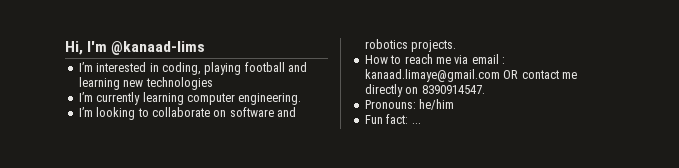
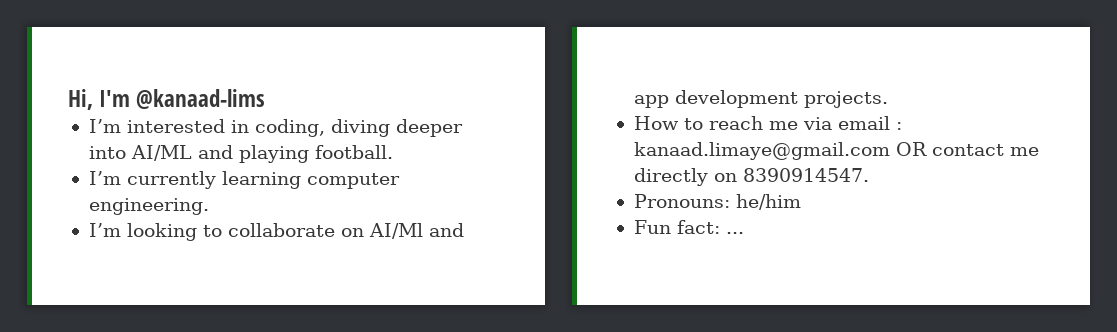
- I’m interested in coding, playing football and learning new technologies
+ I’m interested in coding, diving deeper into AI/ML and playing football.
- I’m looking to collaborate on software and robotics projects.
+ I’m looking to collaborate on AI/Ml and app development projects.

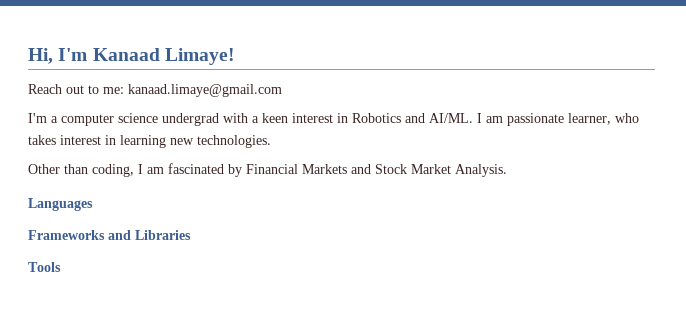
- Hi, I'm @kanaad-lims
- I’m interested in coding, diving deeper into AI/ML and playing football.
- I’m currently learning computer engineering.
- I’m looking to collaborate on AI/Ml and app development projects.
- How to reach me via email : kanaad.limaye@gmail.com OR contact me directly on 8390914547.
- Pronouns: he/him
- Fun fact: ...
+ Hi, I'm Kanaad Limaye!
+ Reach out to me: kanaad.limaye@gmail.com
+ I'm a computer science undergrad with a keen interest in Robotics and AI/ML. I am passionate learner, who takes interest in learning new technologies.
+ Other than coding, I am fascinated by Financial Markets and Stock Market Analysis.
+ Languages
+ Frameworks and Libraries
+ Tools

